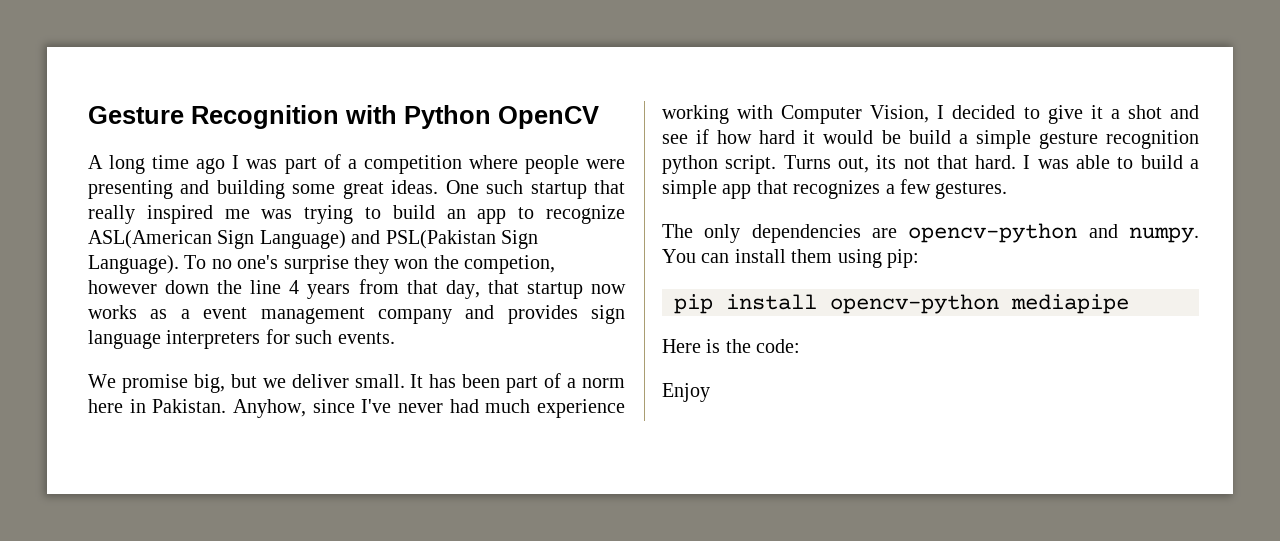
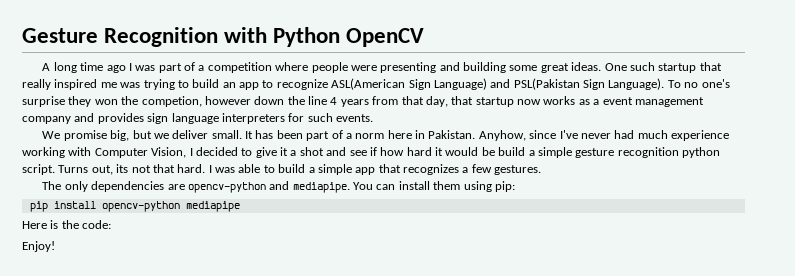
- The only dependencies are opencv-python and numpy.
+ The only dependencies are opencv-python and mediapipe.
- Enjoy
+ Enjoy!

